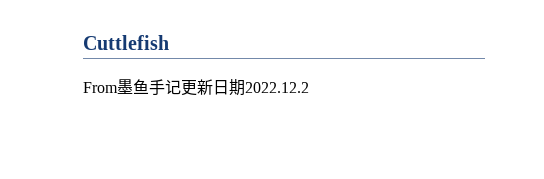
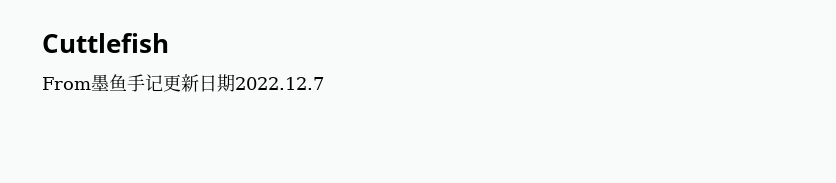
- From墨鱼手记更新日期2022.12.2
+ From墨鱼手记更新日期2022.12.7

